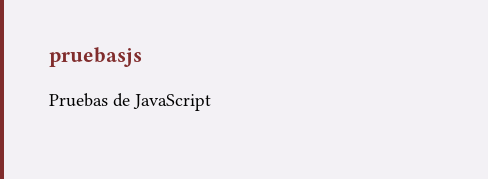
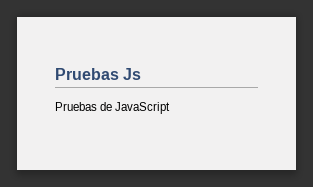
- pruebasjs
+ Pruebas Js

